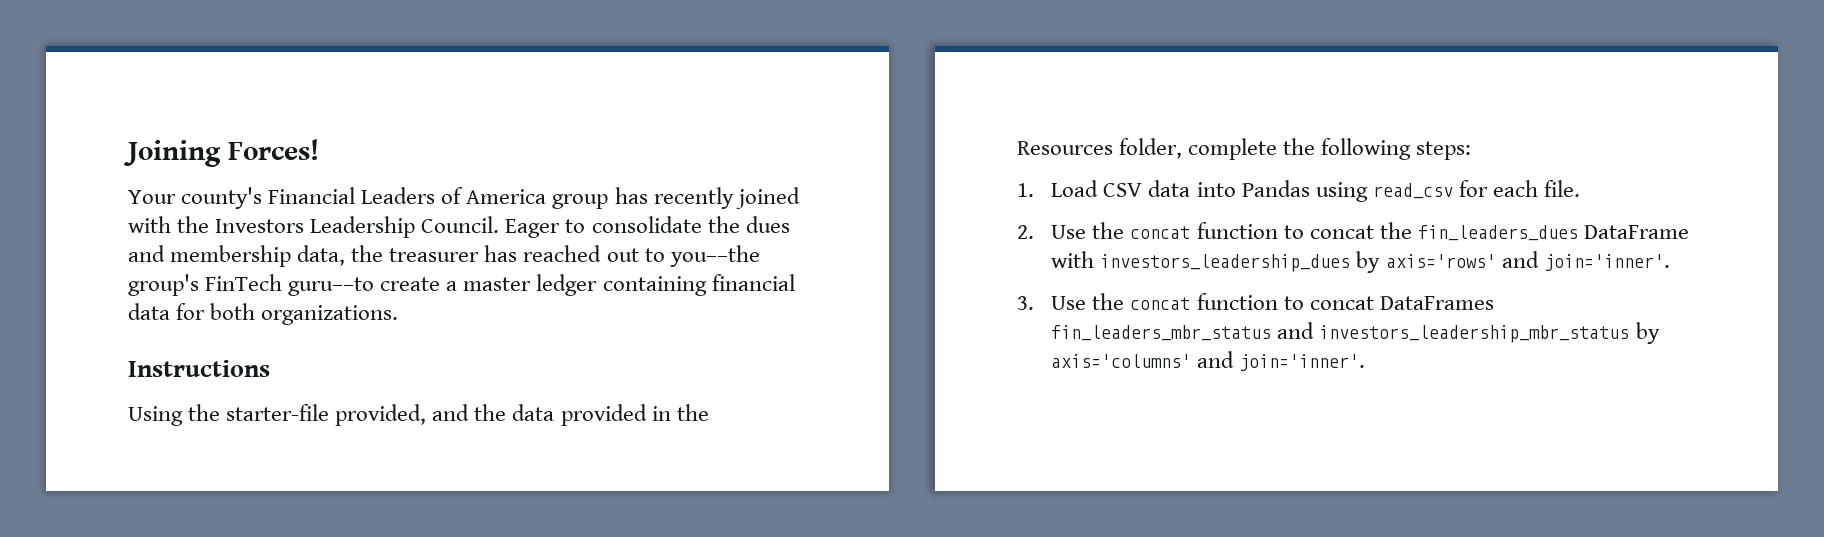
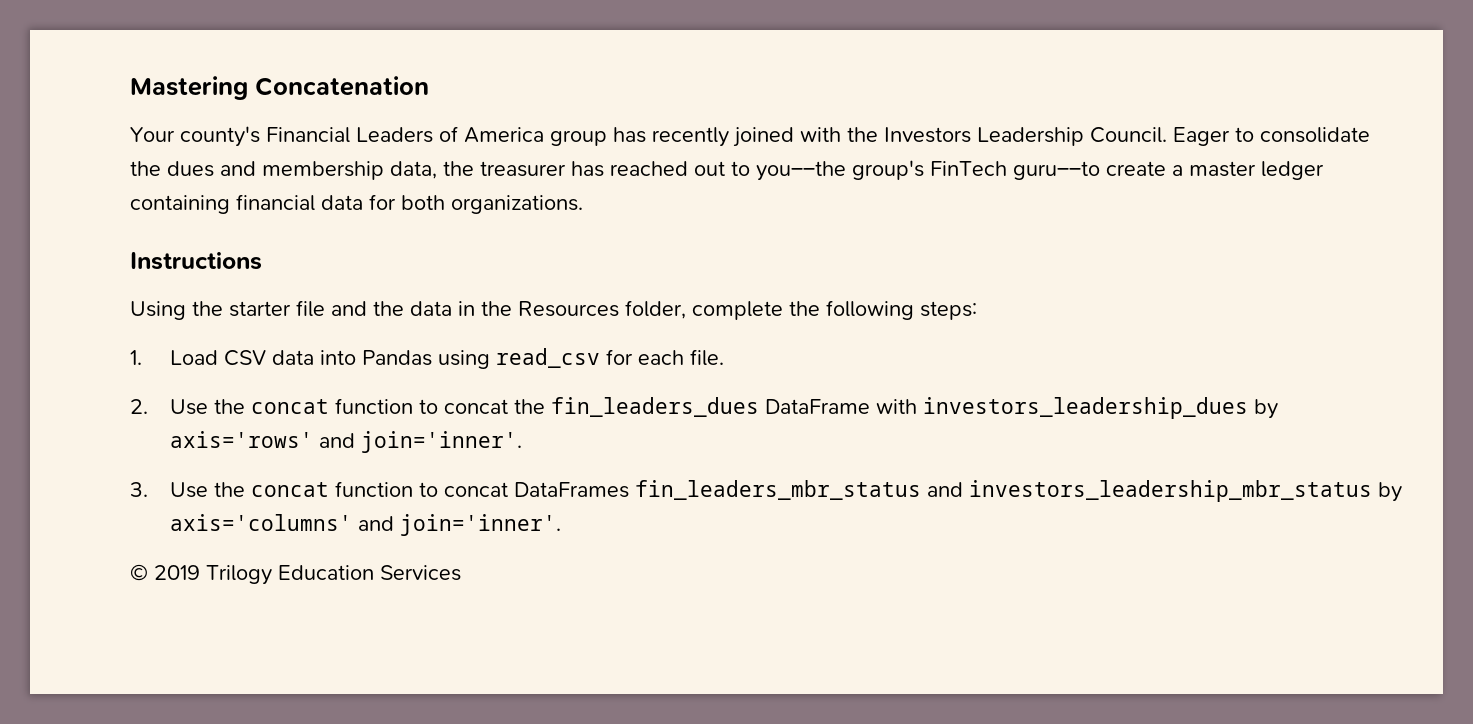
- Joining Forces!
+ Mastering Concatenation
- Using the starter-file provided, and the data provided in the Resources folder, complete the following steps:
+ Using the starter file and the data in the Resources folder, complete the following steps:
+ © 2019 Trilogy Education Services

